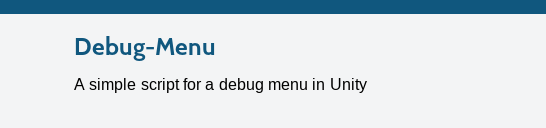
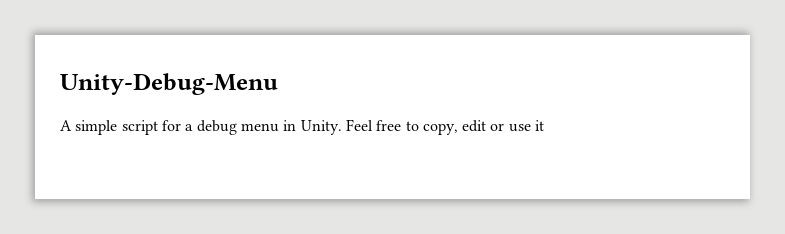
- Debug-Menu
+ Unity-Debug-Menu
- A simple script for a debug menu in Unity
+ A simple script for a debug menu in Unity. Feel free to copy, edit or use it

